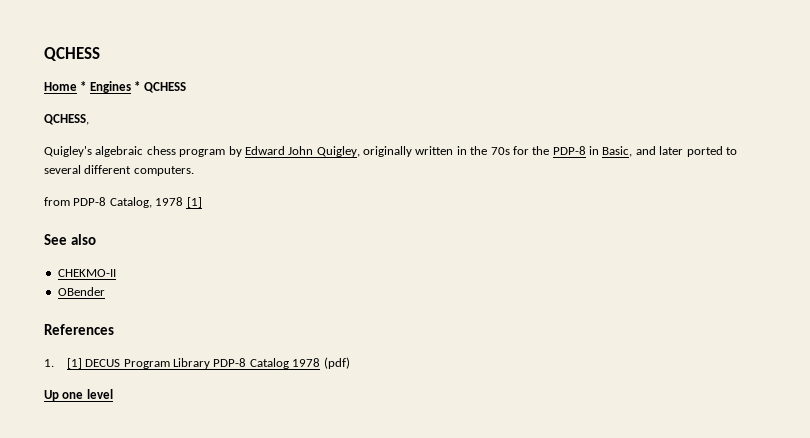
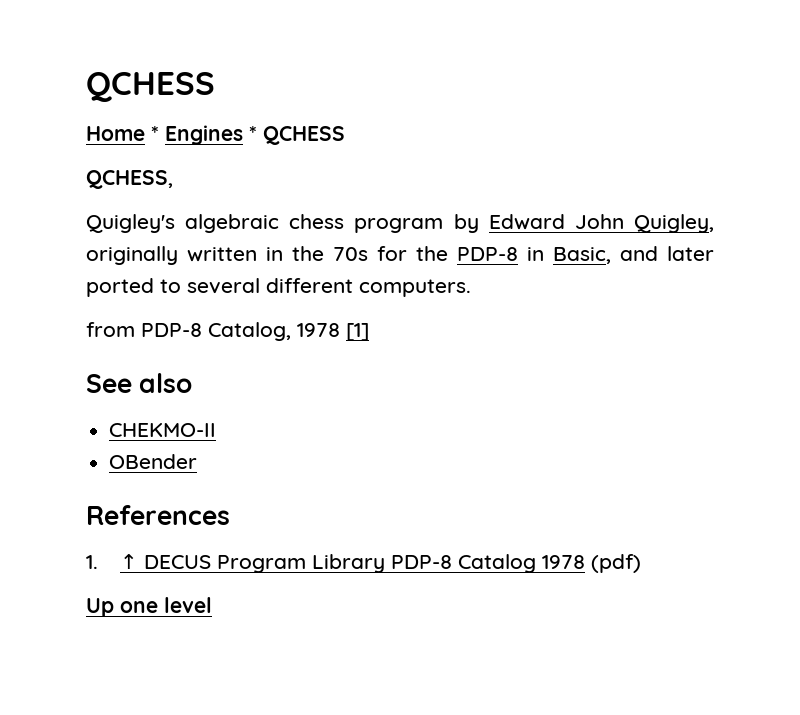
- 1. [1] DECUS Program Library PDP-8 Catalog 1978 (pdf)
+ 1. ↑ DECUS Program Library PDP-8 Catalog 1978 (pdf)

